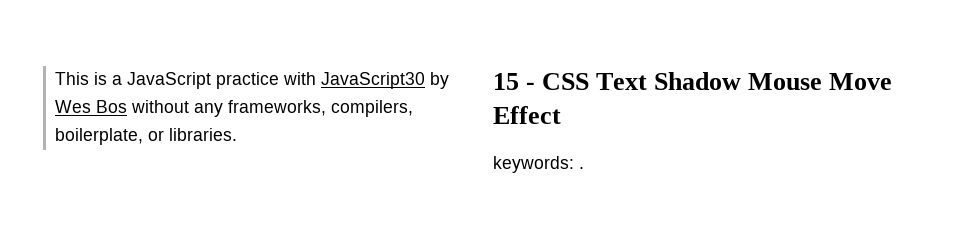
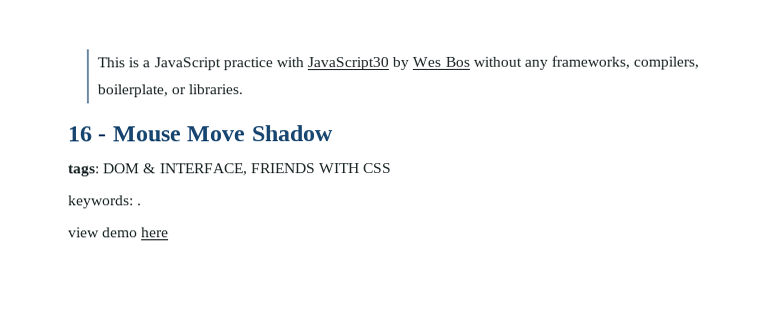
- 15 - CSS Text Shadow Mouse Move Effect
+ 16 - Mouse Move Shadow
+ tags: DOM & INTERFACE, FRIENDS WITH CSS
+ view demo here

